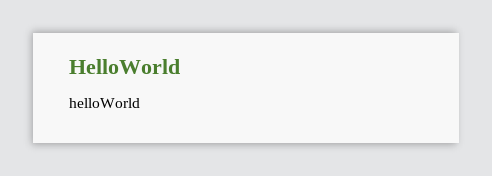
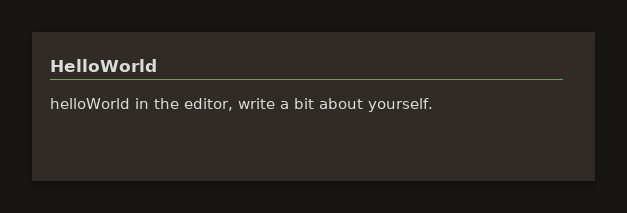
- helloWorld
+ helloWorld in the editor, write a bit about yourself.

